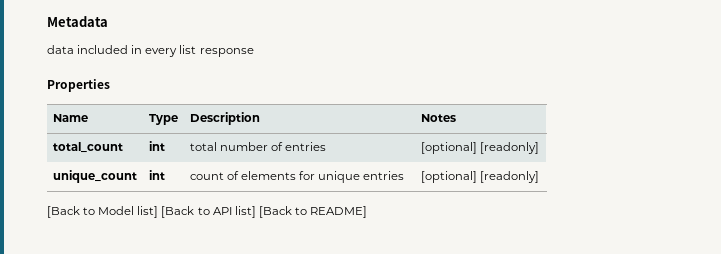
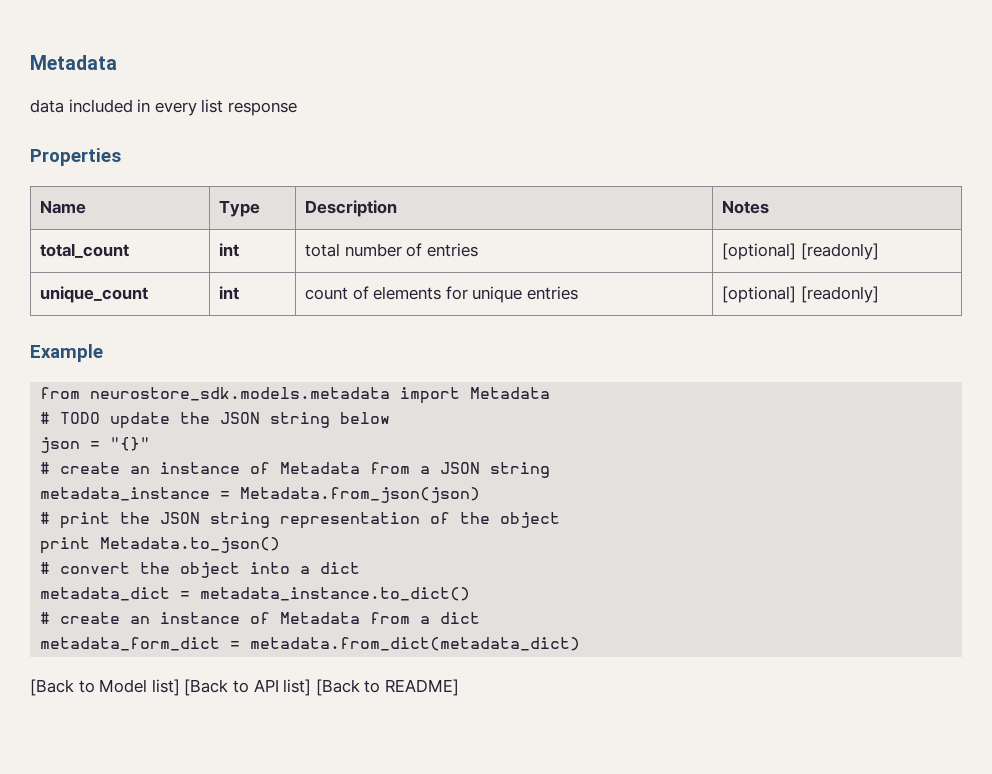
+ Example
+ from neurostore_sdk.models.metadata import Metadata
+ # TODO update the JSON string below
+ json = "{}"
+ # create an instance of Metadata from a JSON string
+ metadata_instance = Metadata.from_json(json)
+ # print the JSON string representation of the object
+ print Metadata.to_json()
+ # convert the object into a dict
+ metadata_dict = metadata_instance.to_dict()
+ # create an instance of Metadata from a dict
+ metadata_form_dict = metadata.from_dict(metadata_dict)

